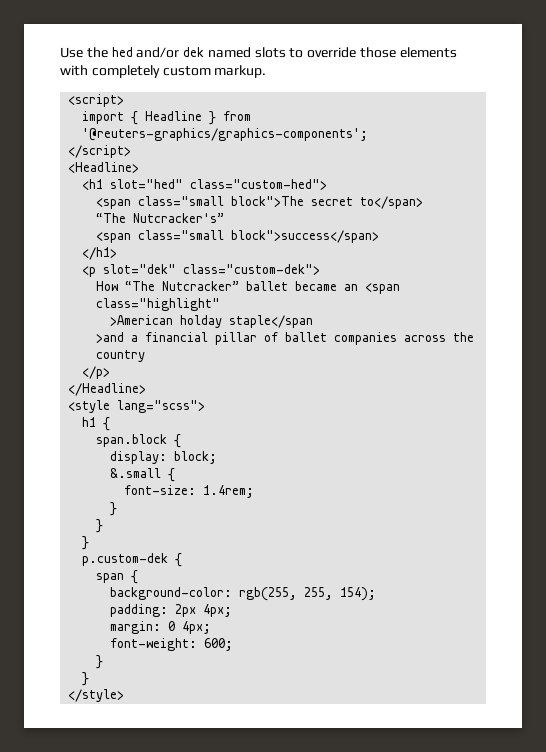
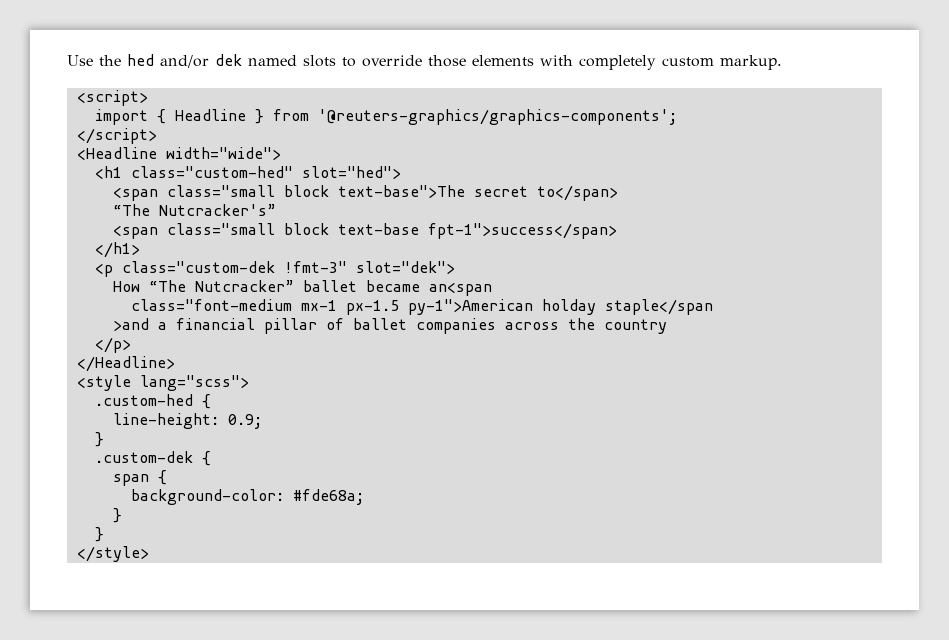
- <Headline>
+ <Headline width="wide">
- <h1 slot="hed" class="custom-hed">
- <span class="small block">The secret to</span>
+ <h1 class="custom-hed" slot="hed">
+ <span class="small block text-base">The secret to</span>
- <span class="small block">success</span>
+ <span class="small block text-base fpt-1">success</span>
- <p slot="dek" class="custom-dek">
+ <p class="custom-dek !fmt-3" slot="dek">
- How “The Nutcracker” ballet became an <span class="highlight"
- >American holday staple</span
+ How “The Nutcracker” ballet became an<span
+ class="font-medium mx-1 px-1.5 py-1">American holday staple</span
- h1 {
- span.block {
- display: block;
- &.small {
- font-size: 1.4rem;
+ .custom-hed {
+ line-height: 0.9;
  }
- }
- }
- p.custom-dek {
+ .custom-dek {
  span {
- background-color: rgb(255, 255, 154);
- padding: 2px 4px;
- margin: 0 4px;
- font-weight: 600;
+ background-color: #fde68a;

